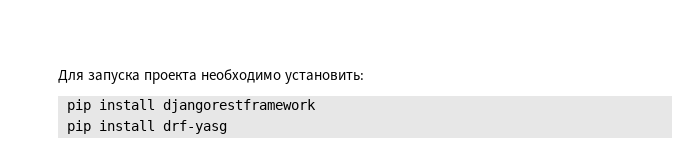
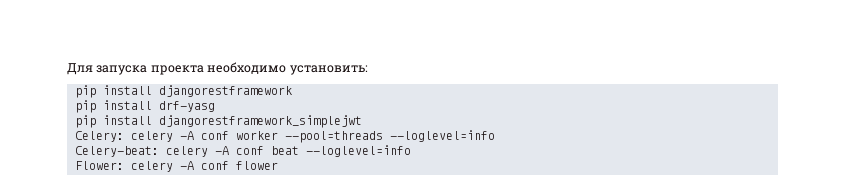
+ pip install djangorestframework_simplejwt
+ Celery: celery -A conf worker --pool=threads --loglevel=info
+ Celery-beat: celery -A conf beat --loglevel=info
+ Flower: celery -A conf flower

